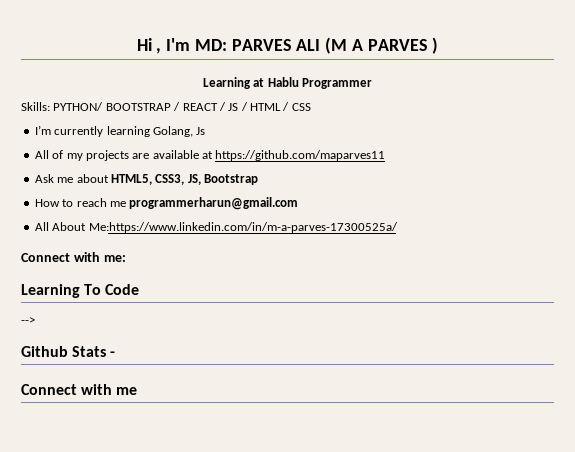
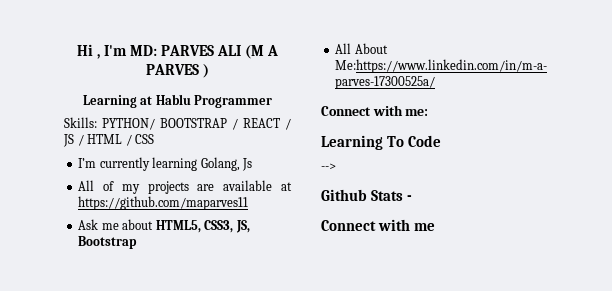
- How to reach me programmerharun@gmail.com

